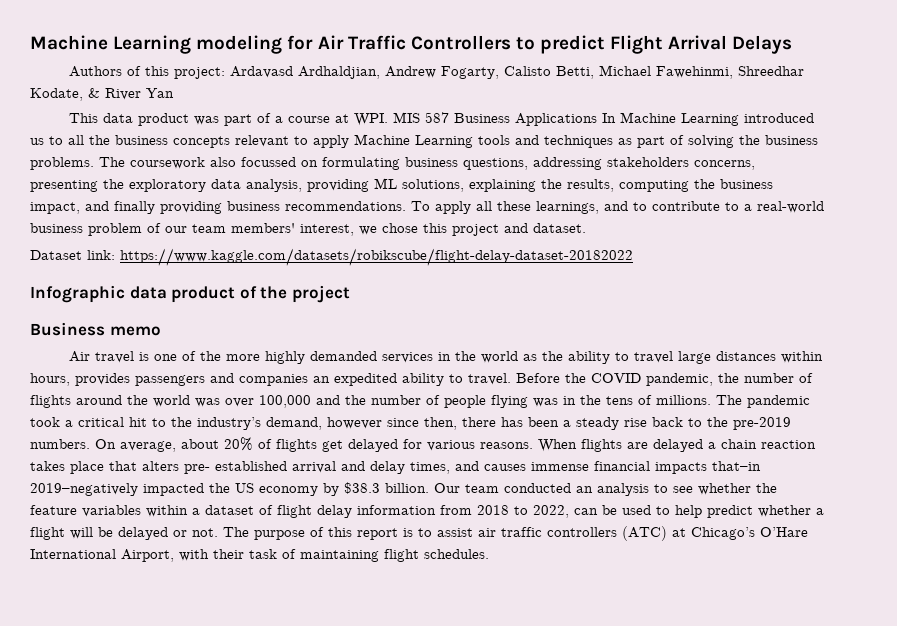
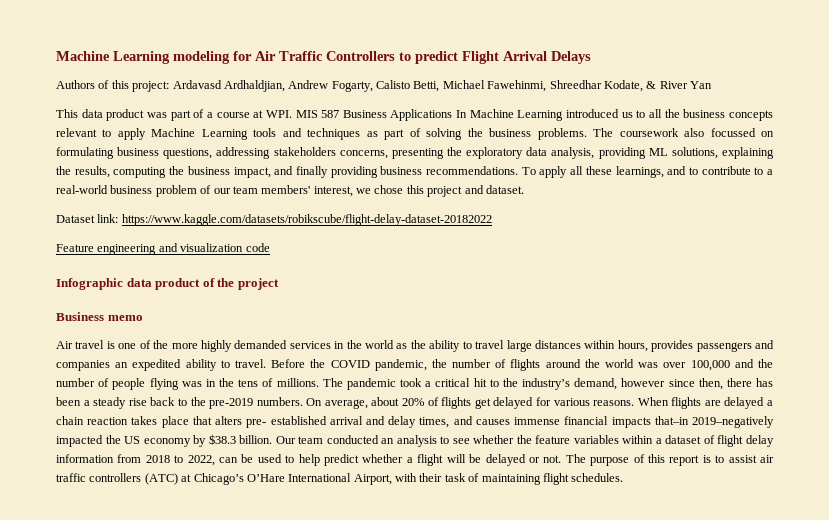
+ Feature engineering and visualization code

